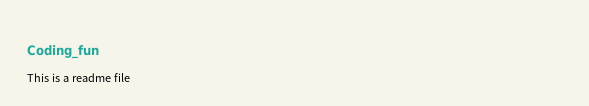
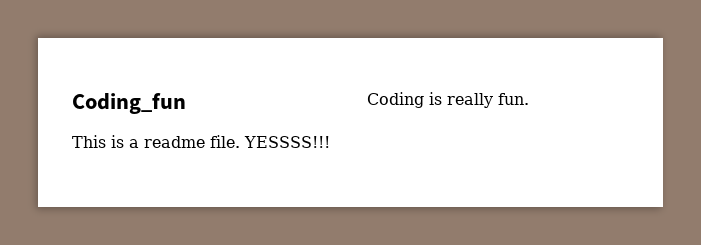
- This is a readme file
+ This is a readme file. YESSSS!!! Coding is really fun.

